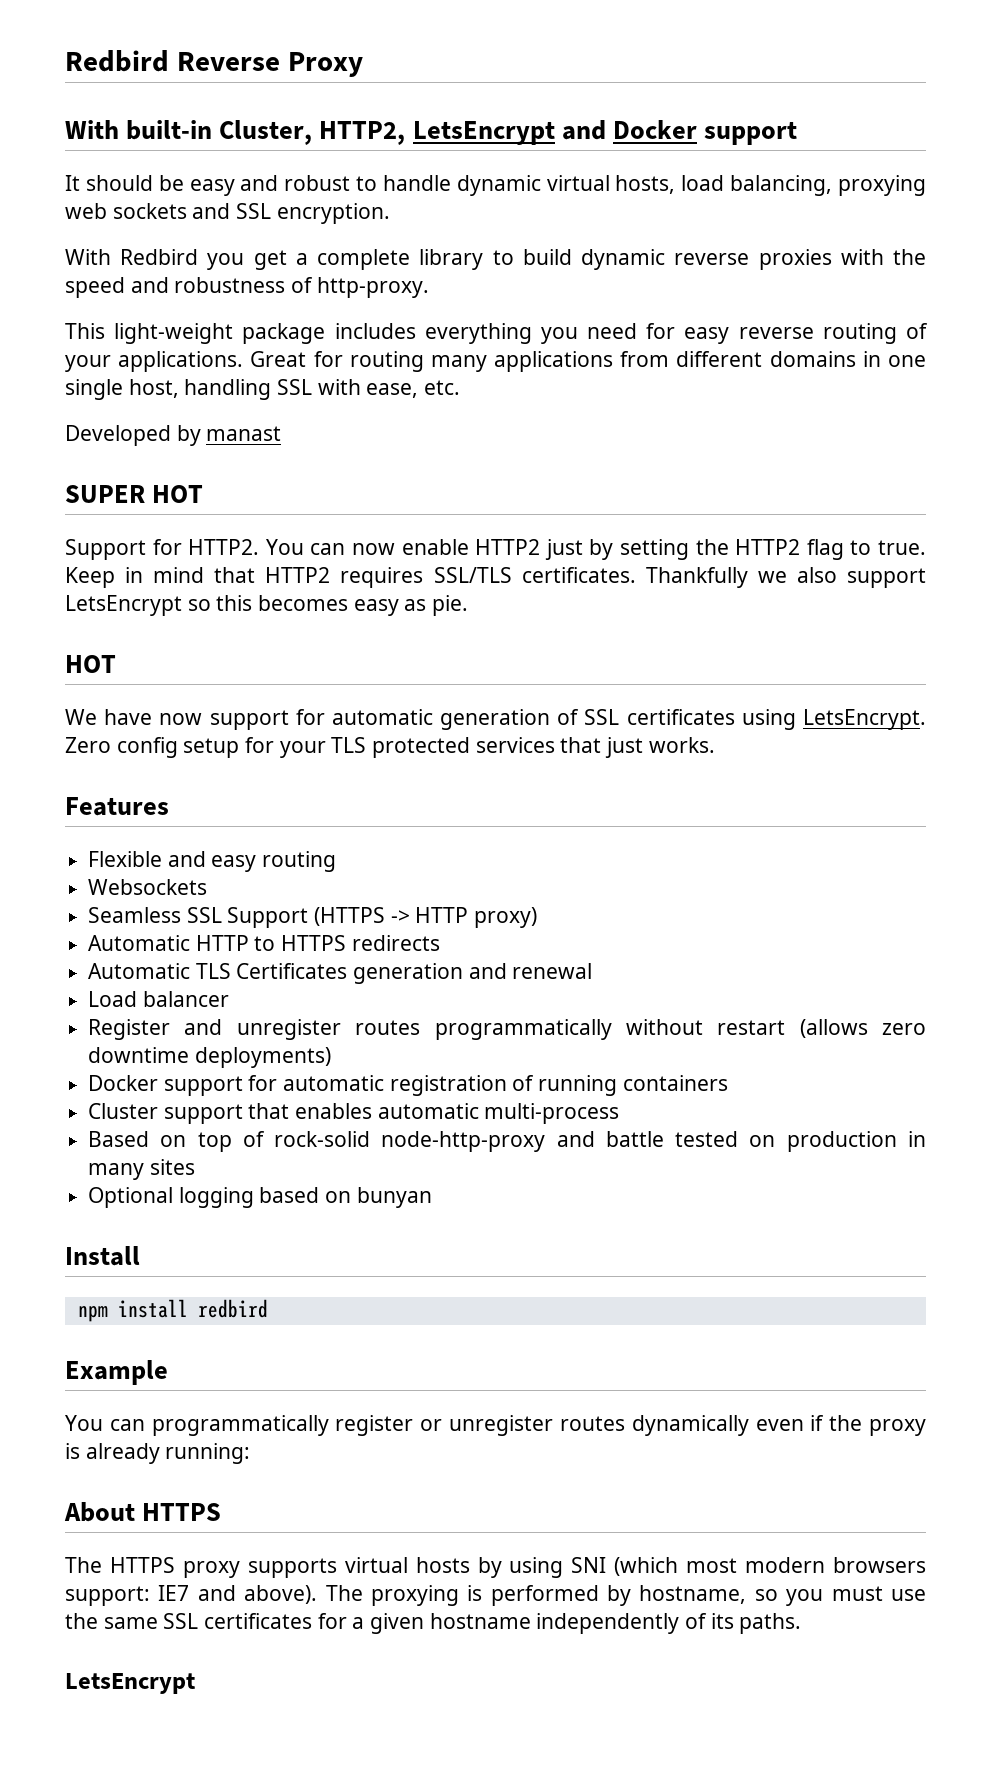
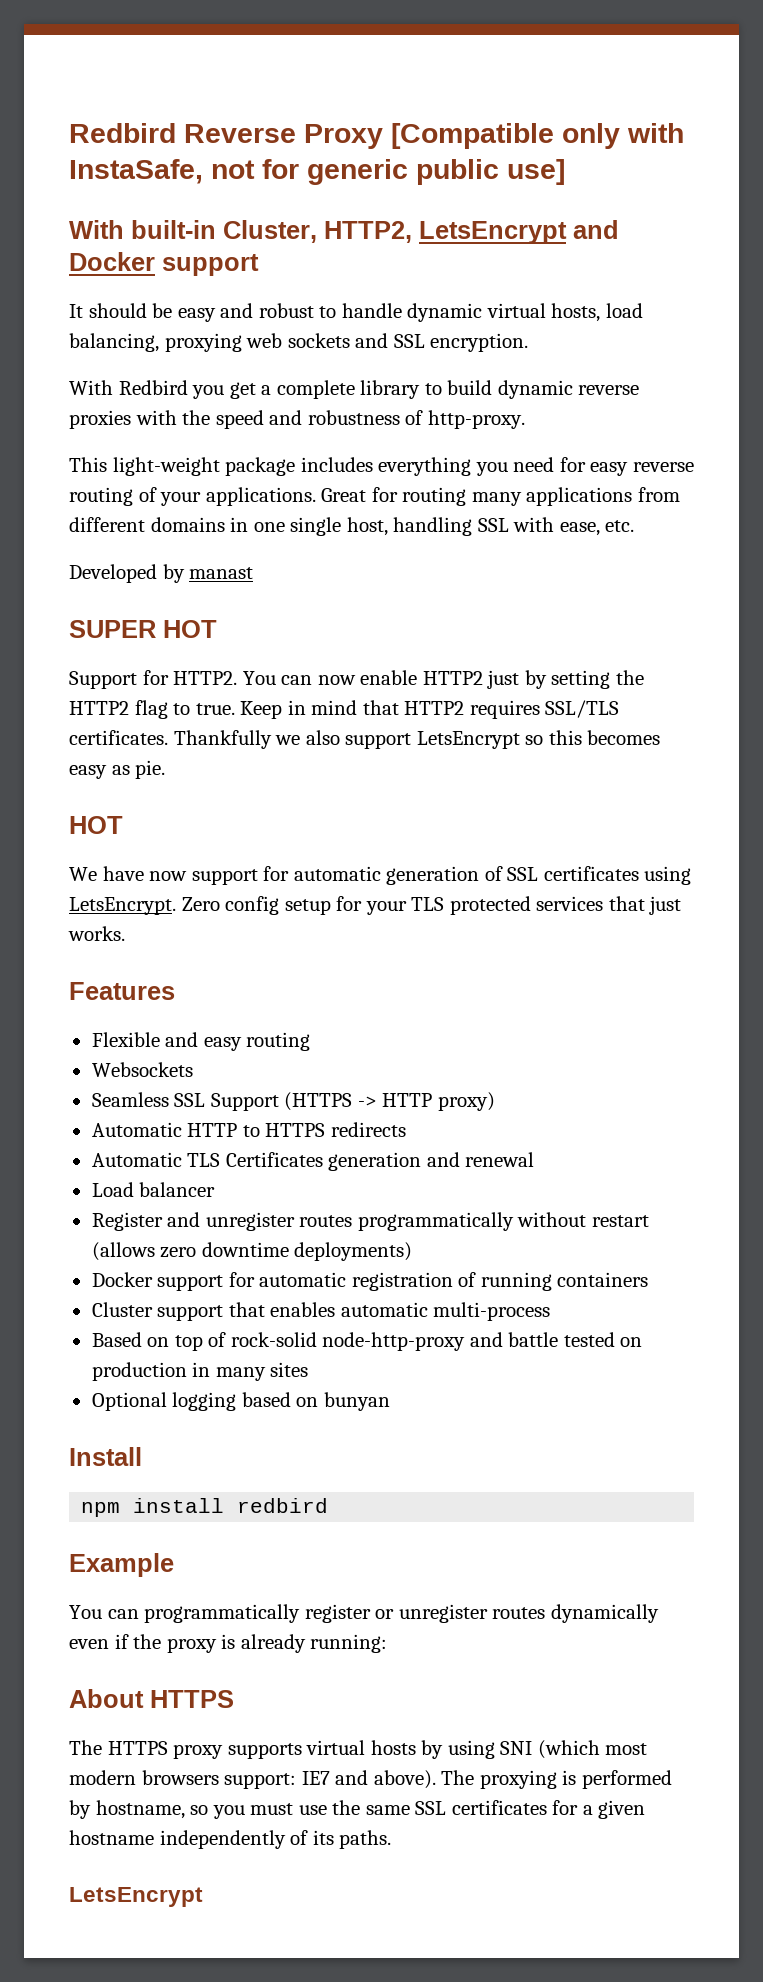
- Redbird Reverse Proxy
+ Redbird Reverse Proxy [Compatible only with InstaSafe, not for generic public use]

